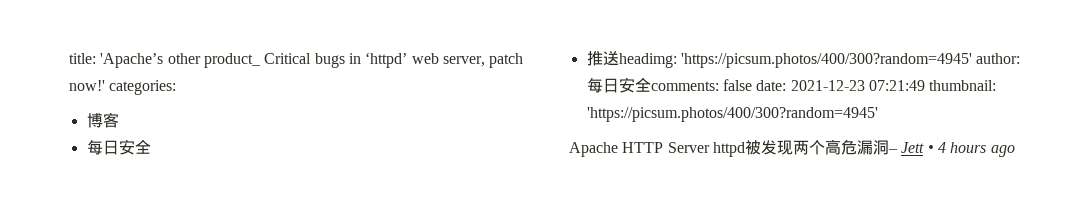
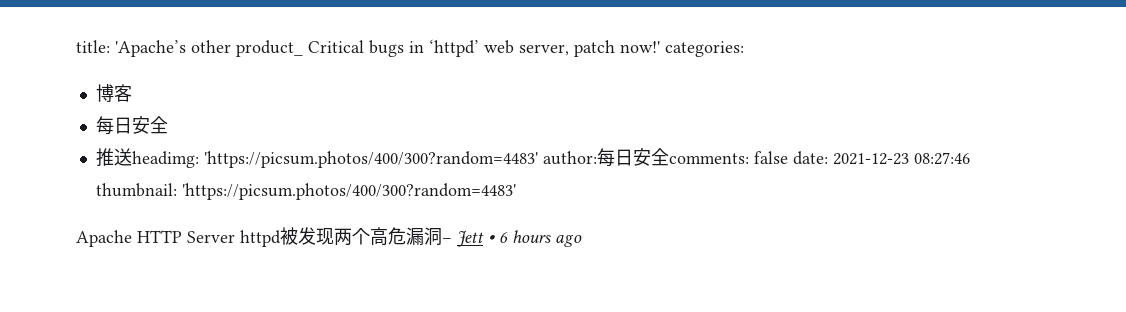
- 推送headimg: 'https://picsum.photos/400/300?random=4945' author:每日安全comments: false date: 2021-12-23 07:21:49 thumbnail: 'https://picsum.photos/400/300?random=4945'
+ 推送headimg: 'https://picsum.photos/400/300?random=4483' author:每日安全comments: false date: 2021-12-23 08:27:46 thumbnail: 'https://picsum.photos/400/300?random=4483'
- Apache HTTP Server httpd被发现两个高危漏洞– Jett • 4 hours ago
+ Apache HTTP Server httpd被发现两个高危漏洞– Jett • 6 hours ago

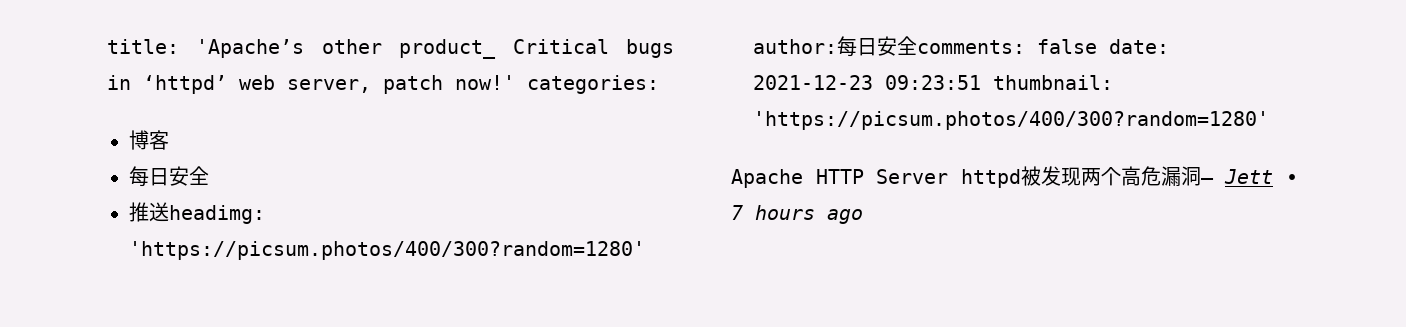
- 推送headimg: 'https://picsum.photos/400/300?random=4483' author:每日安全comments: false date: 2021-12-23 08:27:46 thumbnail: 'https://picsum.photos/400/300?random=4483'
+ 推送headimg: 'https://picsum.photos/400/300?random=1280' author:每日安全comments: false date: 2021-12-23 09:23:51 thumbnail: 'https://picsum.photos/400/300?random=1280'
- Apache HTTP Server httpd被发现两个高危漏洞– Jett • 6 hours ago
+ Apache HTTP Server httpd被发现两个高危漏洞– Jett • 7 hours ago

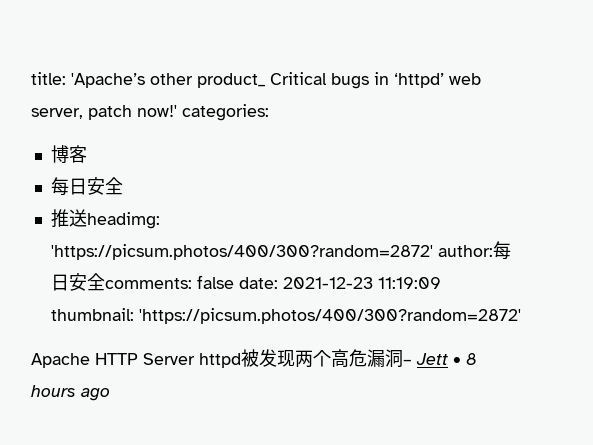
- 推送headimg: 'https://picsum.photos/400/300?random=1280' author:每日安全comments: false date: 2021-12-23 09:23:51 thumbnail: 'https://picsum.photos/400/300?random=1280'
+ 推送headimg: 'https://picsum.photos/400/300?random=2872' author:每日安全comments: false date: 2021-12-23 11:19:09 thumbnail: 'https://picsum.photos/400/300?random=2872'
- Apache HTTP Server httpd被发现两个高危漏洞– Jett • 7 hours ago
+ Apache HTTP Server httpd被发现两个高危漏洞– Jett • 8 hours ago

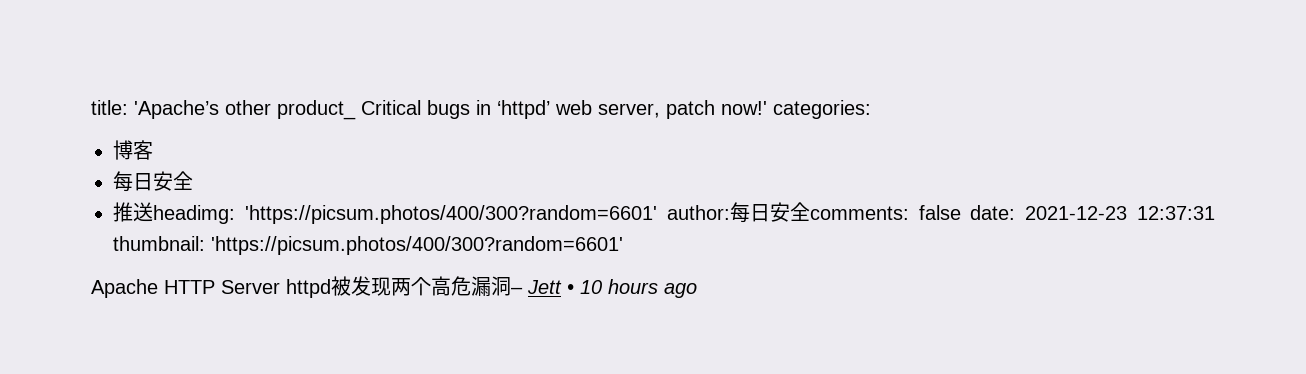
- 推送headimg: 'https://picsum.photos/400/300?random=2872' author:每日安全comments: false date: 2021-12-23 11:19:09 thumbnail: 'https://picsum.photos/400/300?random=2872'
+ 推送headimg: 'https://picsum.photos/400/300?random=6601' author:每日安全comments: false date: 2021-12-23 12:37:31 thumbnail: 'https://picsum.photos/400/300?random=6601'
- Apache HTTP Server httpd被发现两个高危漏洞– Jett • 8 hours ago
+ Apache HTTP Server httpd被发现两个高危漏洞– Jett • 10 hours ago

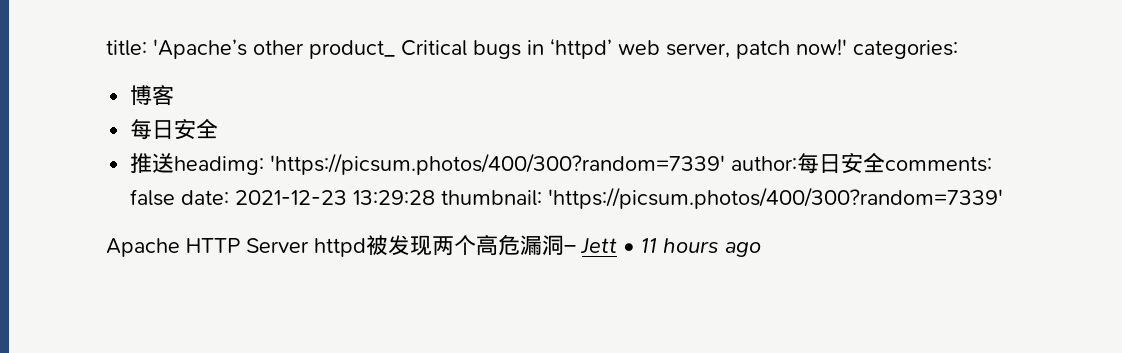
- 推送headimg: 'https://picsum.photos/400/300?random=6601' author:每日安全comments: false date: 2021-12-23 12:37:31 thumbnail: 'https://picsum.photos/400/300?random=6601'
+ 推送headimg: 'https://picsum.photos/400/300?random=7339' author:每日安全comments: false date: 2021-12-23 13:29:28 thumbnail: 'https://picsum.photos/400/300?random=7339'
- Apache HTTP Server httpd被发现两个高危漏洞– Jett • 10 hours ago
+ Apache HTTP Server httpd被发现两个高危漏洞– Jett • 11 hours ago

